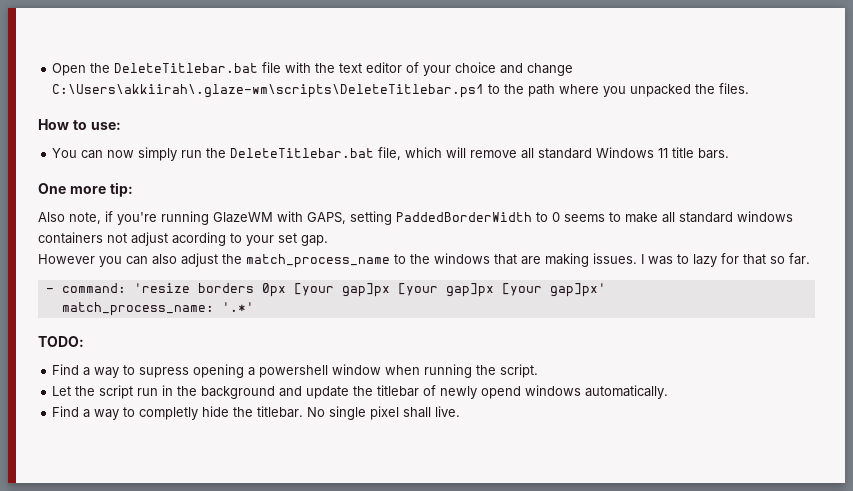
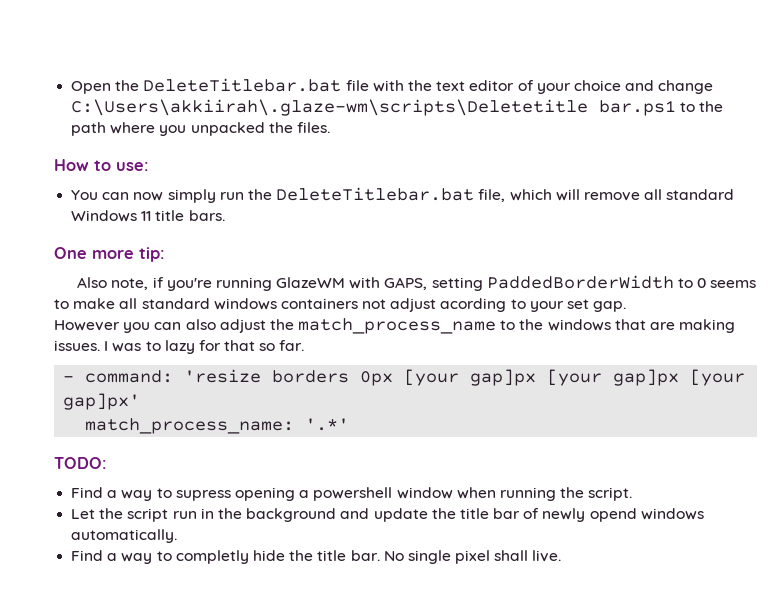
- Open the DeleteTitlebar.bat file with the text editor of your choice and change C:\Users\akkiirah\.glaze-wm\scripts\DeleteTitlebar.ps1 to the path where you unpacked the files.
+ Open the DeleteTitlebar.bat file with the text editor of your choice and change C:\Users\akkiirah\.glaze-wm\scripts\Deletetitle bar.ps1 to the path where you unpacked the files.
- Let the script run in the background and update the titlebar of newly opend windows automatically.
+ Let the script run in the background and update the title bar of newly opend windows automatically.
- Find a way to completly hide the titlebar.
+ Find a way to completly hide the title bar.

